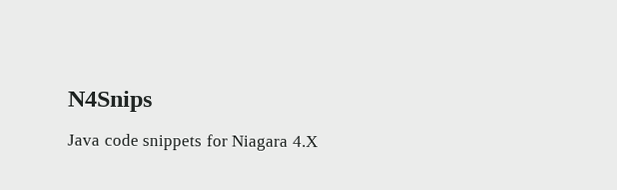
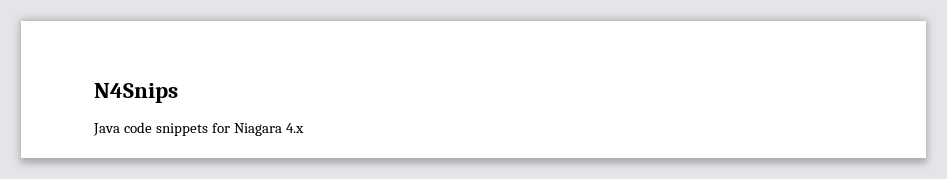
- Java code snippets for Niagara 4.X
+ Java code snippets for Niagara 4.x

